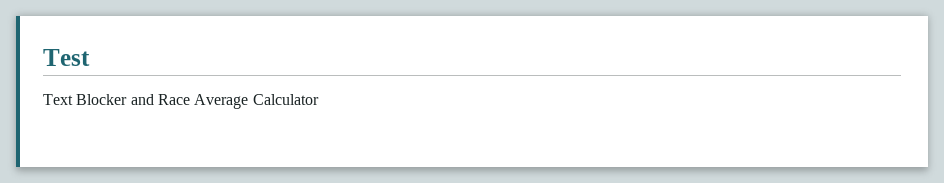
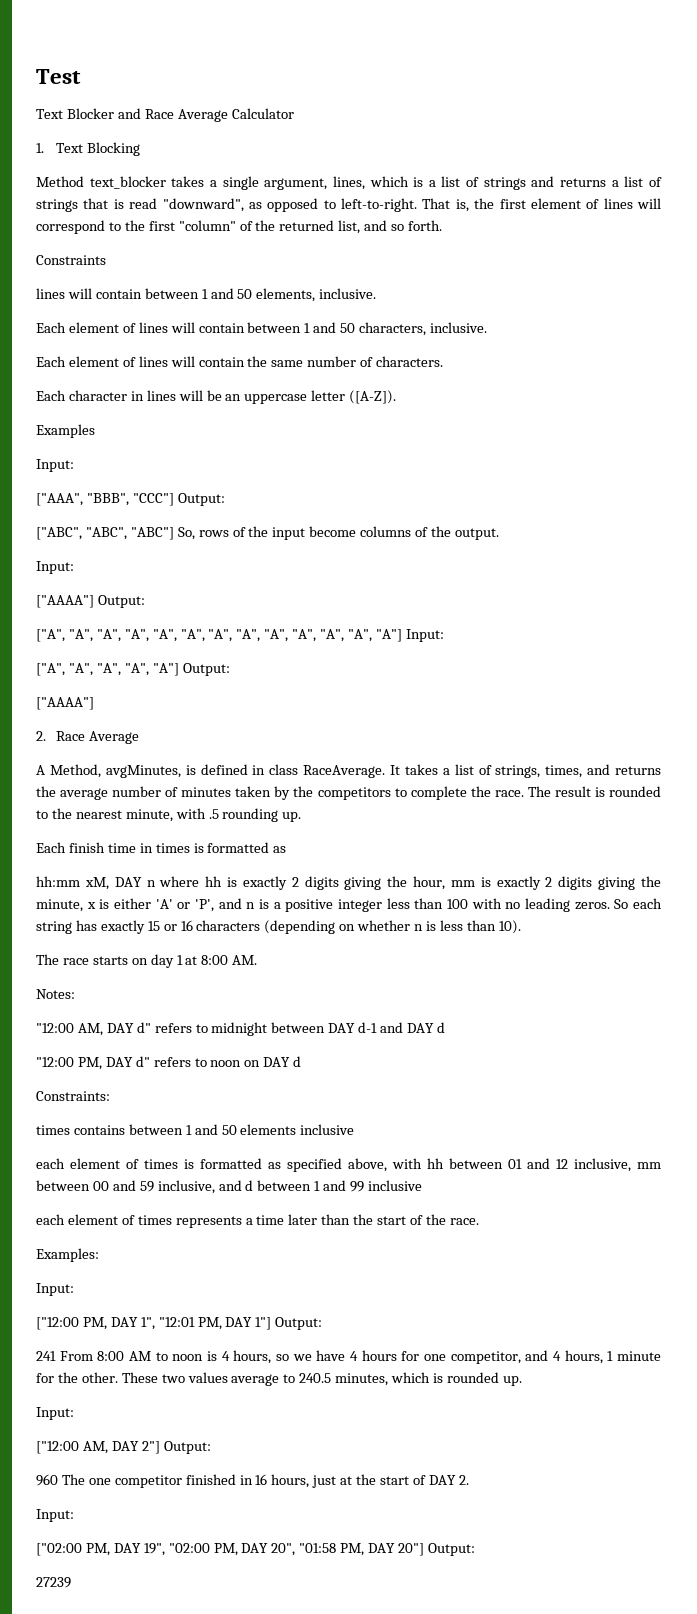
+ 1. Text Blocking
+ Method text_blocker takes a single argument, lines, which is a list of strings and returns a list of strings that is read "downward", as opposed to left-to-right. That is, the first element of lines will correspond to the first "column" of the returned list, and so forth.
+ Constraints
+ lines will contain between 1 and 50 elements, inclusive.
+ Each element of lines will contain between 1 and 50 characters, inclusive.
+ Each element of lines will contain the same number of characters.
+ Each character in lines will be an uppercase letter ([A-Z]).
+ Examples
+ Input:
+ ["AAA", "BBB", "CCC"] Output:
+ ["ABC", "ABC", "ABC"] So, rows of the input become columns of the output.
+ Input:
+ ["AAAA"] Output:
+ ["A", "A", "A", "A", "A", "A", "A", "A", "A", "A", "A", "A", "A"] Input:
+ ["A", "A", "A", "A", "A"] Output:
+ ["AAAA"]
+ 2. Race Average
+ A Method, avgMinutes, is defined in class RaceAverage. It takes a list of strings, times, and returns the average number of minutes taken by the competitors to complete the race. The result is rounded to the nearest minute, with .5 rounding up.
+ Each finish time in times is formatted as
+ hh:mm xM, DAY n where hh is exactly 2 digits giving the hour, mm is exactly 2 digits giving the minute, x is either 'A' or 'P', and n is a positive integer less than 100 with no leading zeros. So each string has exactly 15 or 16 characters (depending on whether n is less than 10).
+ The race starts on day 1 at 8:00 AM.
+ Notes:
+ "12:00 AM, DAY d" refers to midnight between DAY d-1 and DAY d
+ "12:00 PM, DAY d" refers to noon on DAY d
+ Constraints:
+ times contains between 1 and 50 elements inclusive
+ each element of times is formatted as specified above, with hh between 01 and 12 inclusive, mm between 00 and 59 inclusive, and d between 1 and 99 inclusive
+ each element of times represents a time later than the start of the race.
+ Examples:
+ Input:
+ ["12:00 PM, DAY 1", "12:01 PM, DAY 1"] Output:
+ 241 From 8:00 AM to noon is 4 hours, so we have 4 hours for one competitor, and 4 hours, 1 minute for the other. These two values average to 240.5 minutes, which is rounded up.
+ Input:
+ ["12:00 AM, DAY 2"] Output:
+ 960 The one competitor finished in 16 hours, just at the start of DAY 2.
+ Input:
+ ["02:00 PM, DAY 19", "02:00 PM, DAY 20", "01:58 PM, DAY 20"] Output:
+ 27239

